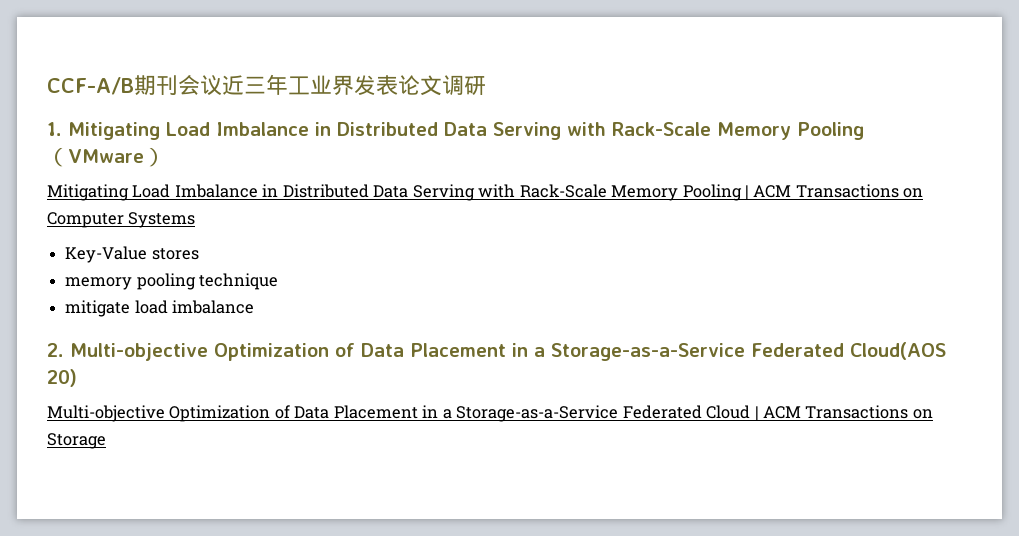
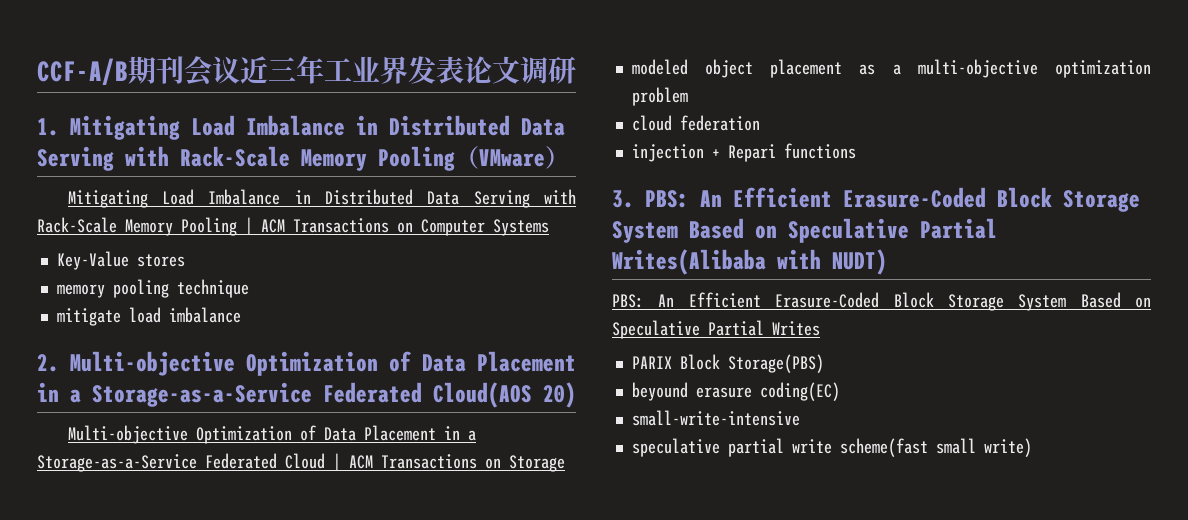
+ modeled object placement as a multi-objective optimization problem
+ cloud federation
+ injection + Repari functions
+ 3. PBS: An Efficient Erasure-Coded Block Storage System Based on Speculative Partial Writes(Alibaba with NUDT)
+ PBS: An Efficient Erasure-Coded Block Storage System Based on Speculative Partial Writes
+ PARIX Block Storage(PBS)
+ beyound erasure coding(EC)
+ small-write-intensive
+ speculative partial write scheme(fast small write)

